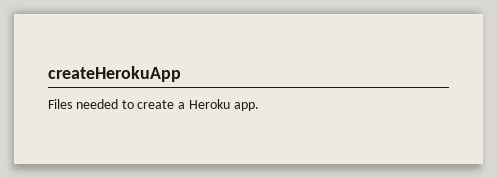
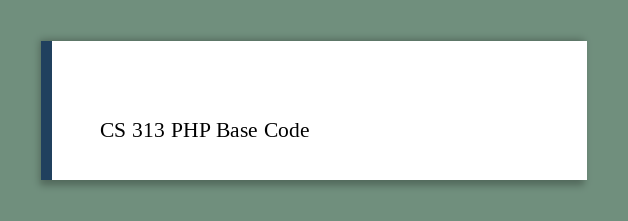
- createHerokuApp
- Files needed to create a Heroku app.
+ CS 313 PHP Base Code

